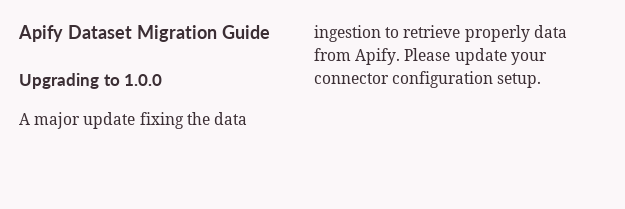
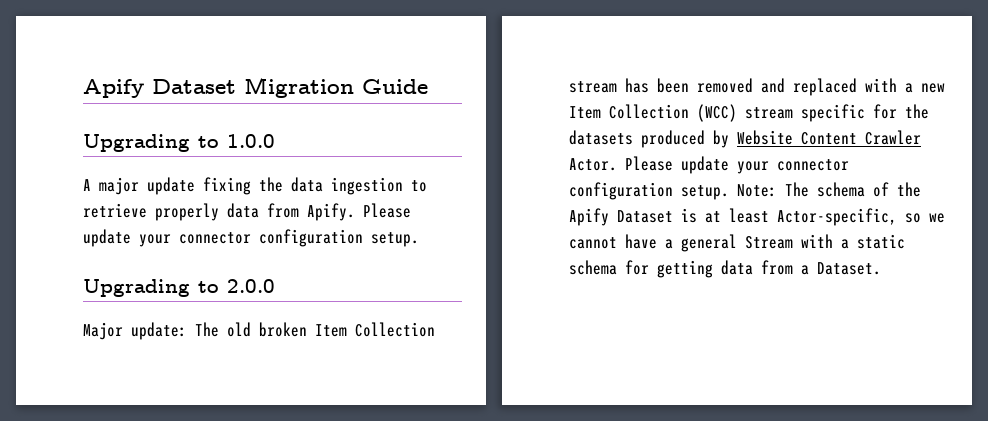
+ Upgrading to 2.0.0
+ Major update: The old broken Item Collection stream has been removed and replaced with a new Item Collection (WCC) stream specific for the datasets produced by Website Content Crawler Actor. Please update your connector configuration setup. Note: The schema of the Apify Dataset is at least Actor-specific, so we cannot have a general Stream with a static schema for getting data from a Dataset.

